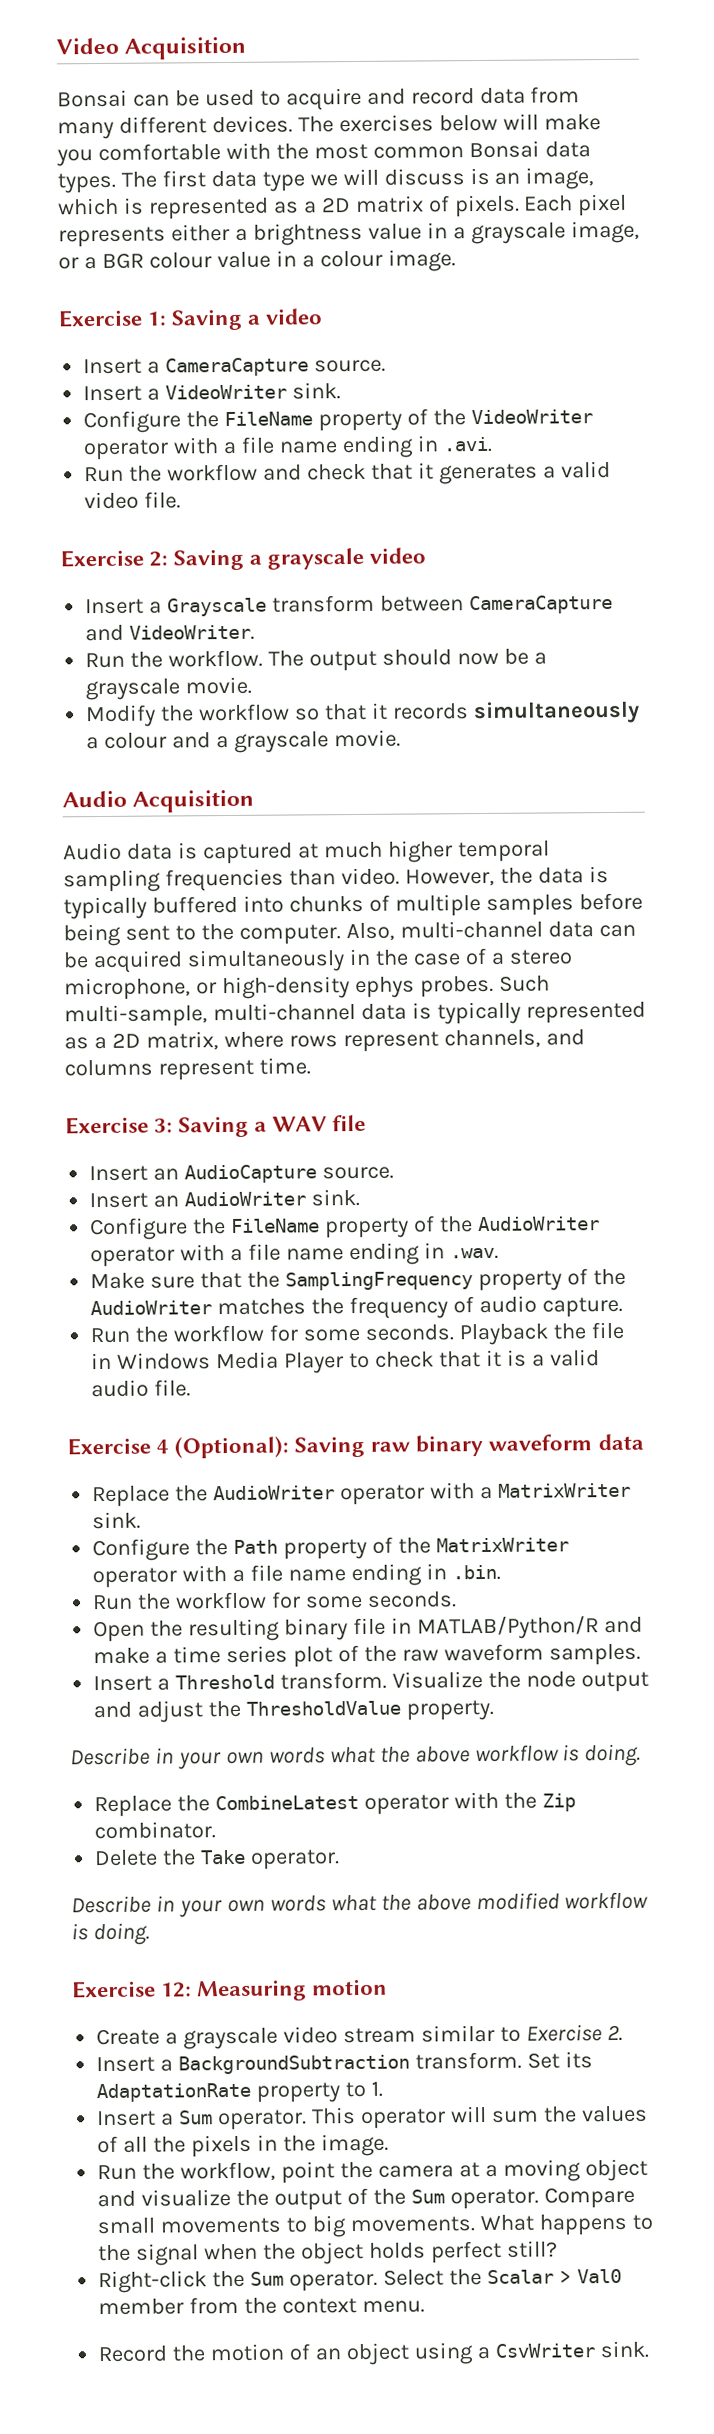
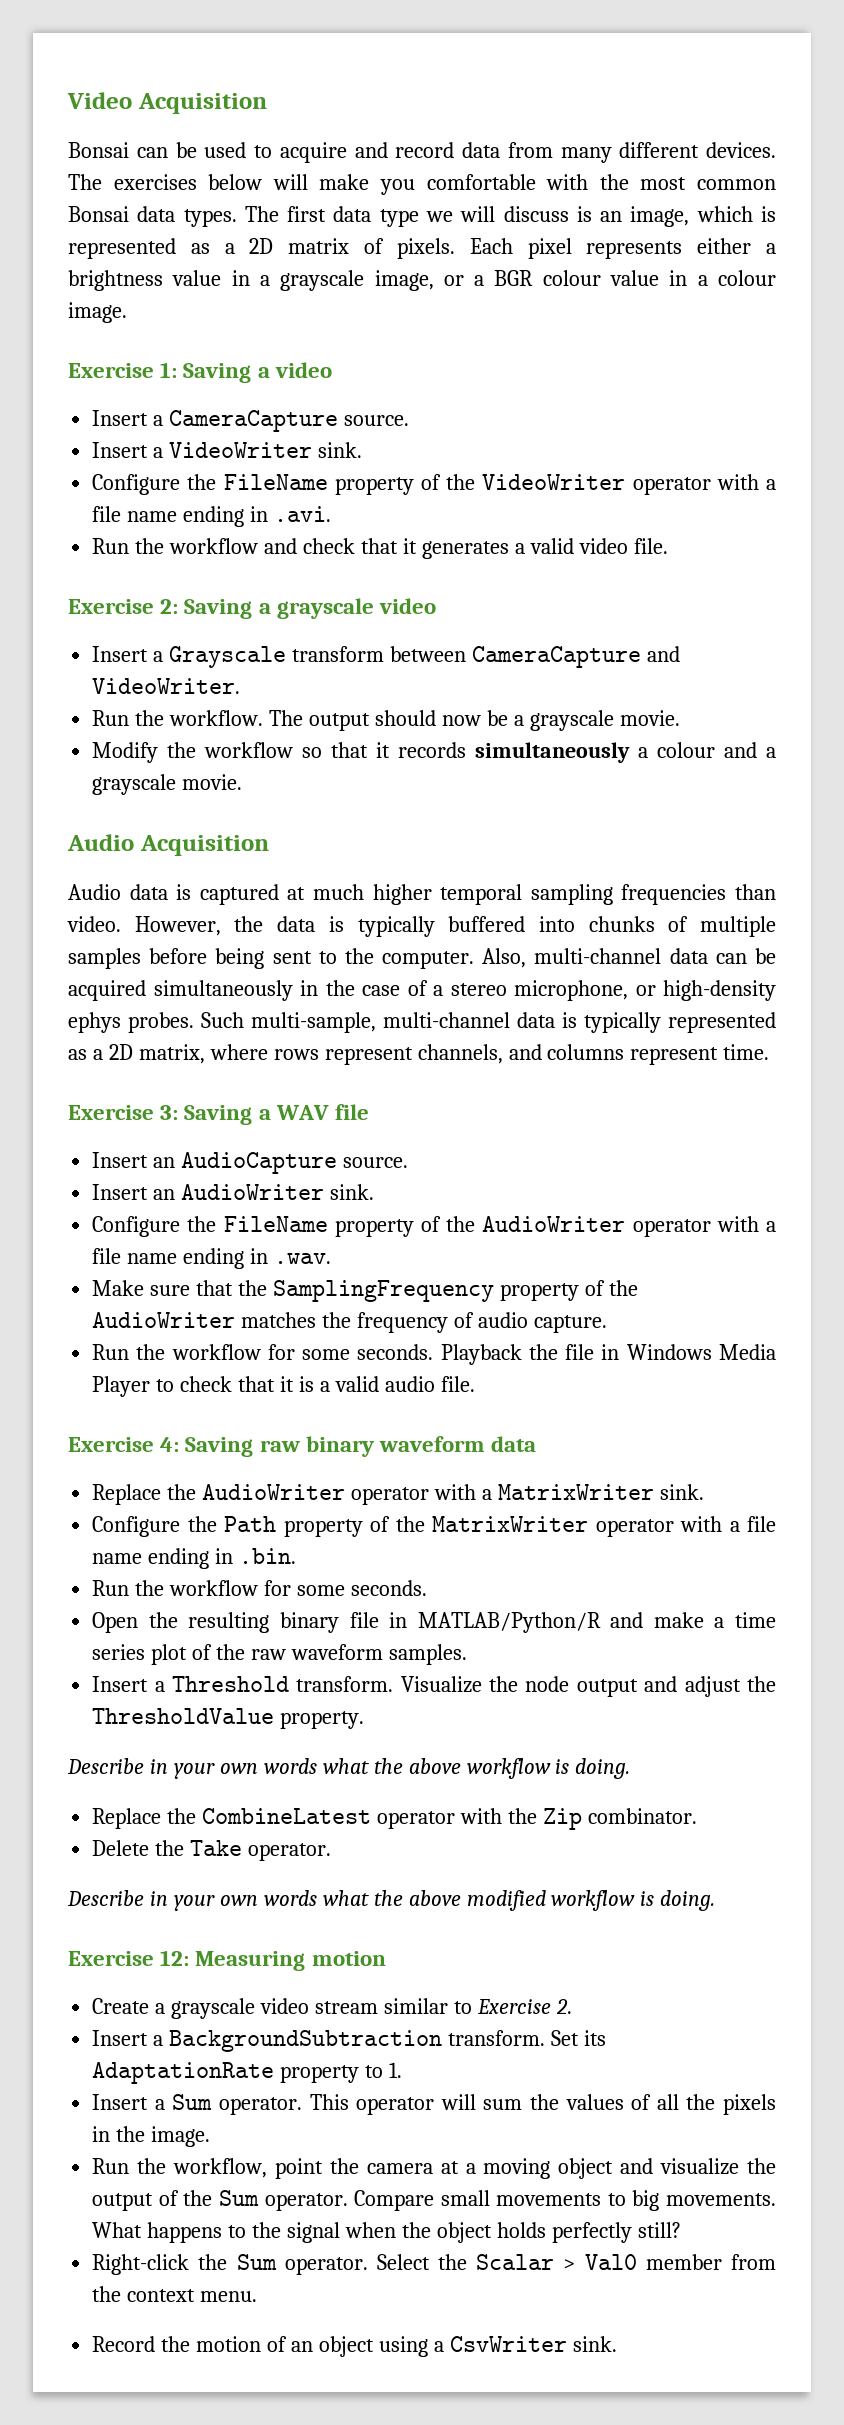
- Exercise 4 (Optional): Saving raw binary waveform data
+ Exercise 4: Saving raw binary waveform data
- What happens to the signal when the object holds perfect still?
+ What happens to the signal when the object holds perfectly still?

